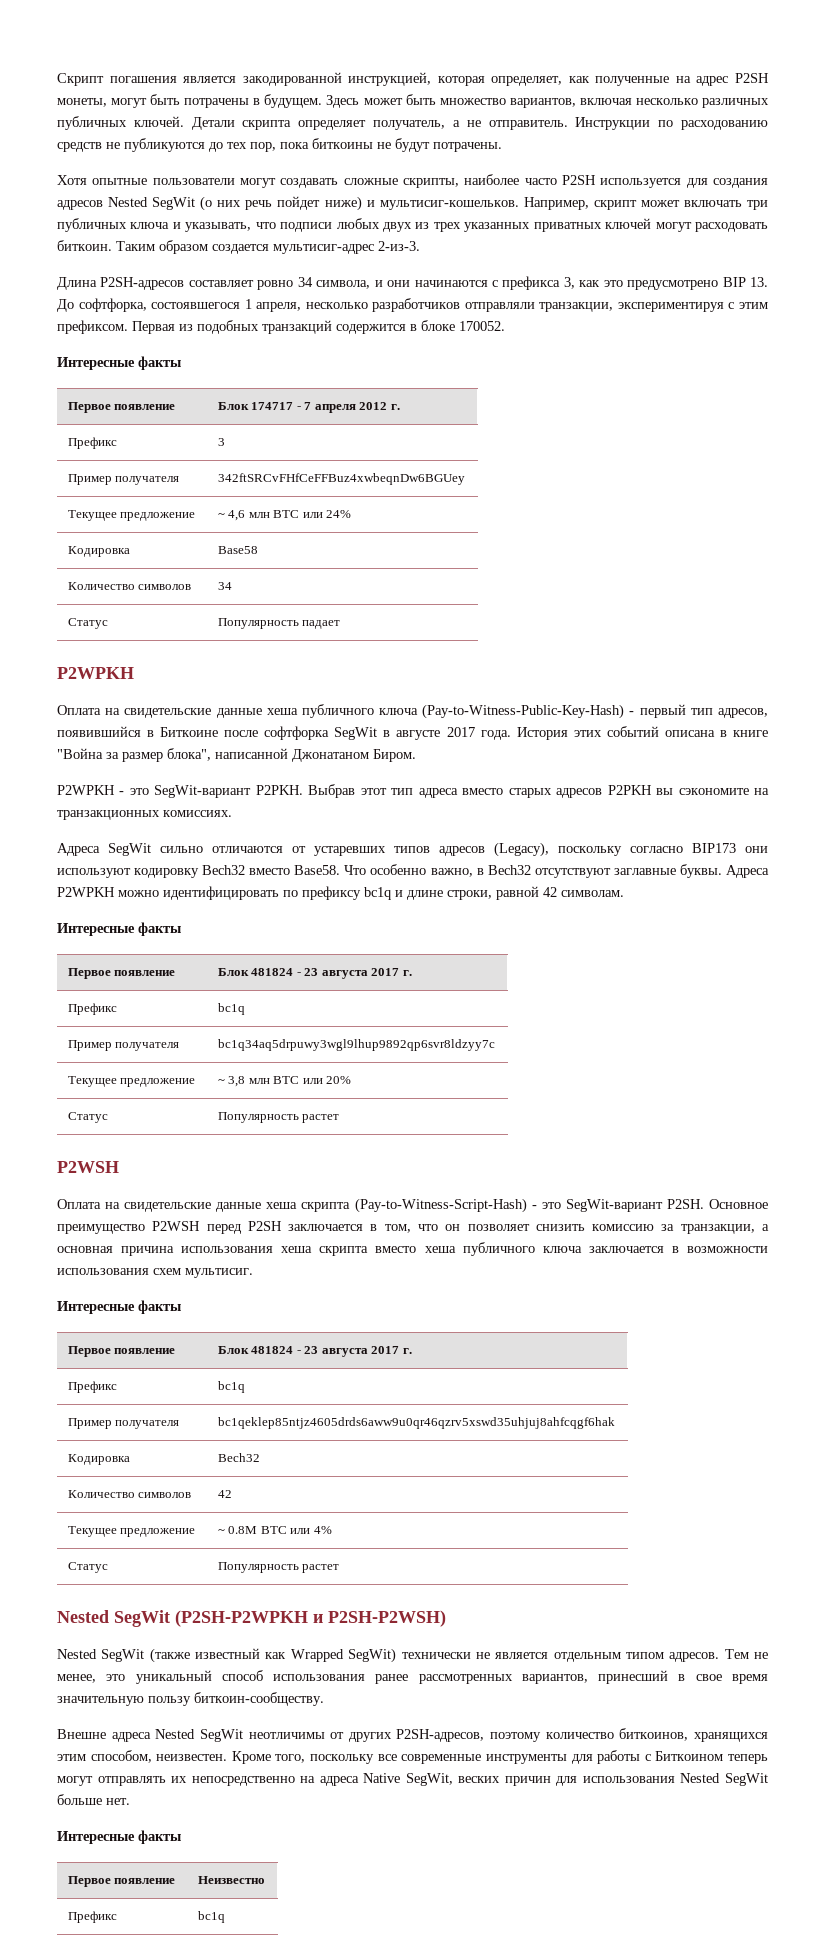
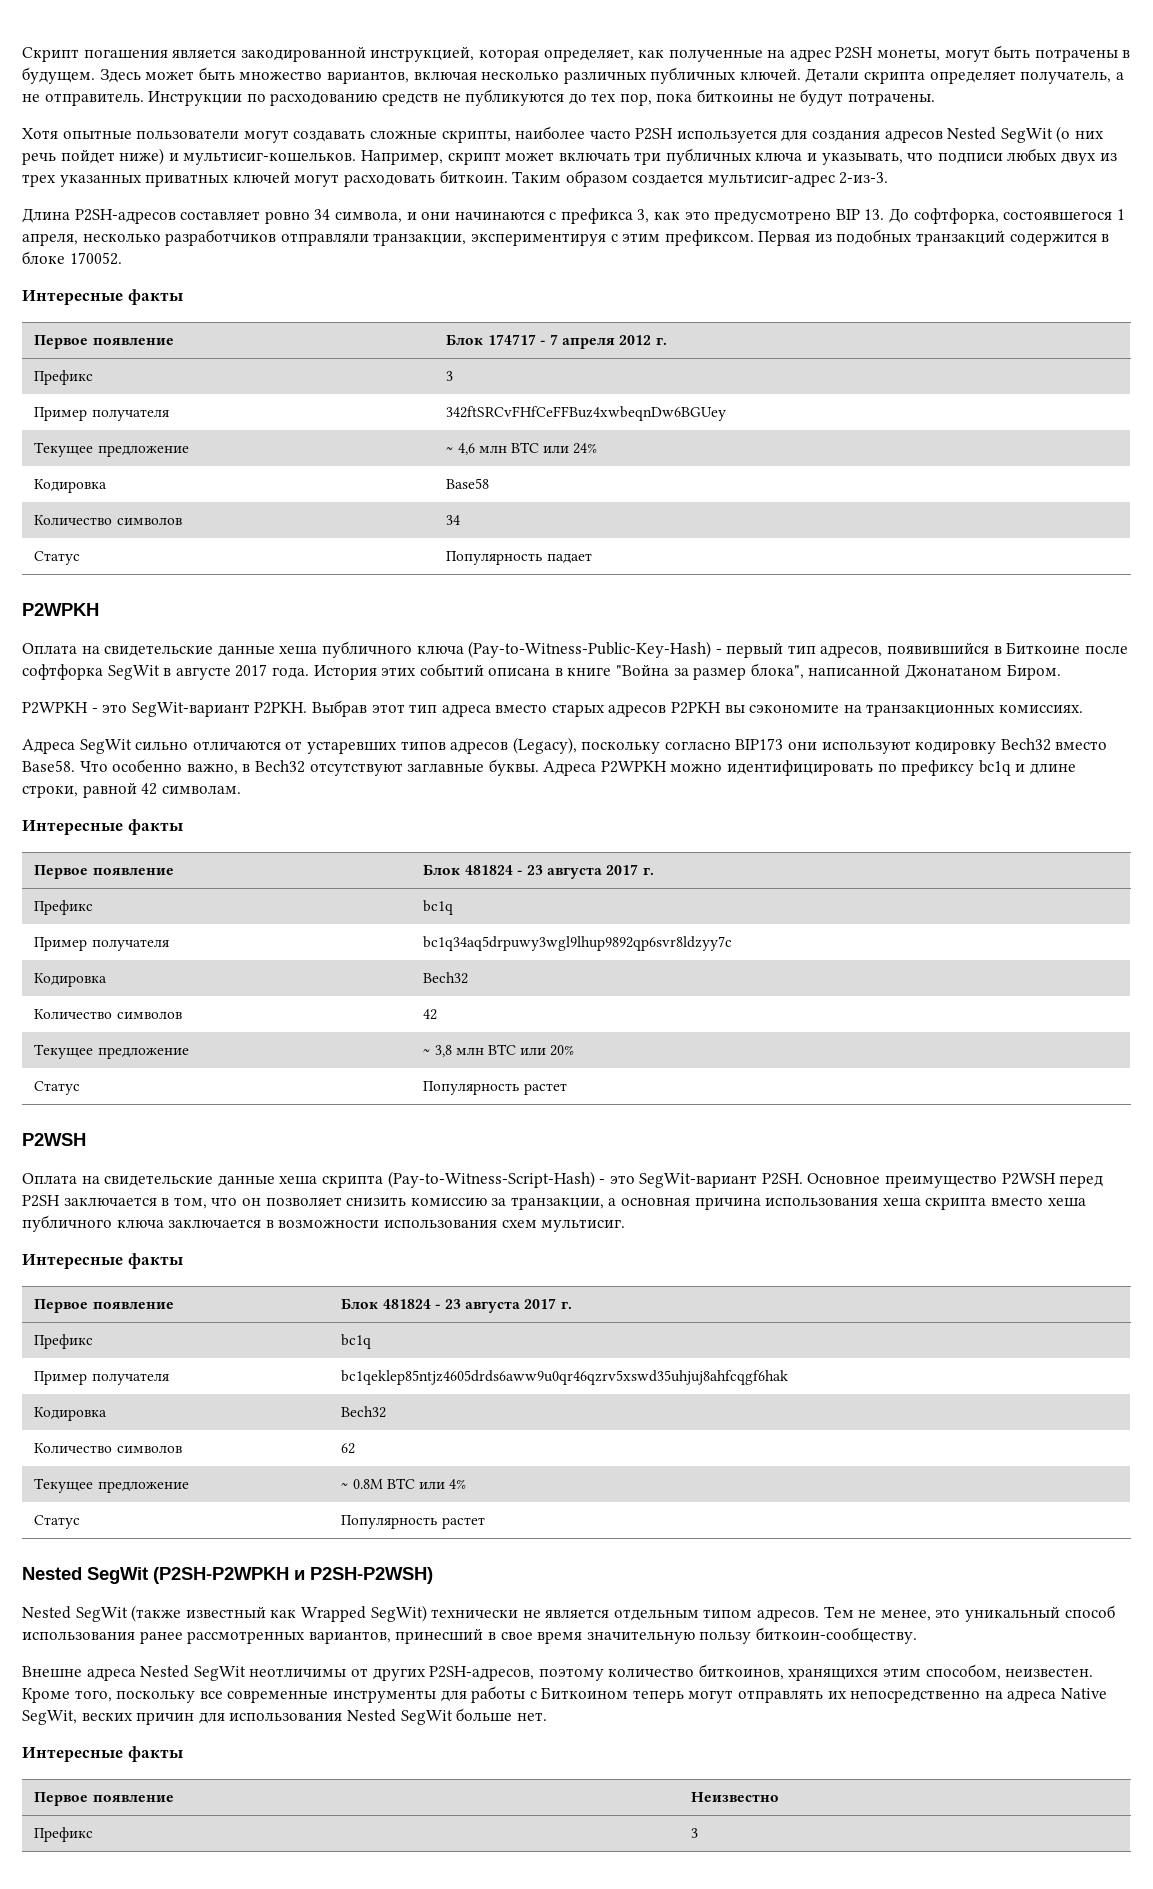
  Пример получателя | bc1q34aq5drpuwy3wgl9lhup9892qp6svr8ldzyy7c
+ Кодировка | Bech32
+ Количество символов | 42
- Количество символов | 42
+ Количество символов | 62
  Первое появление | Неизвестно
- Префикс | bc1q
+ Префикс | 3

